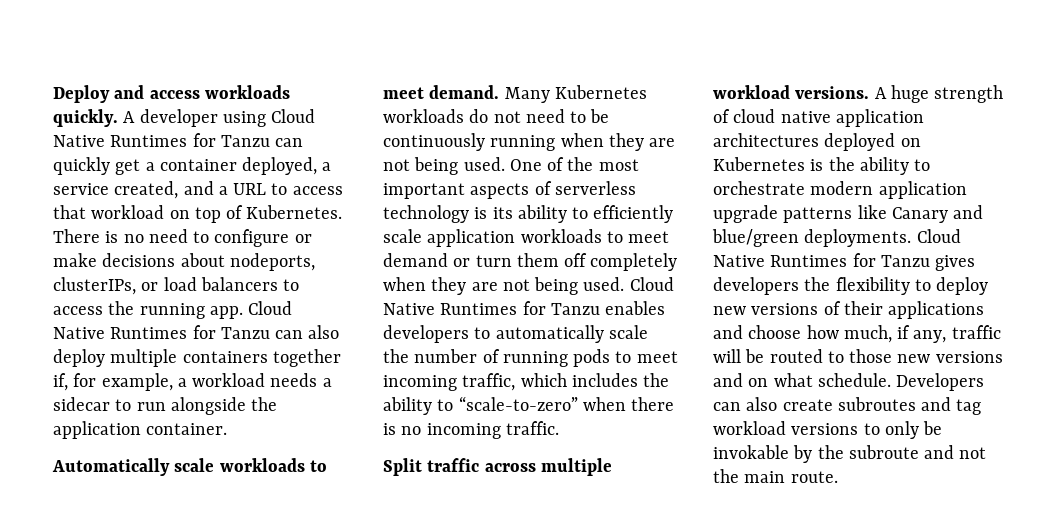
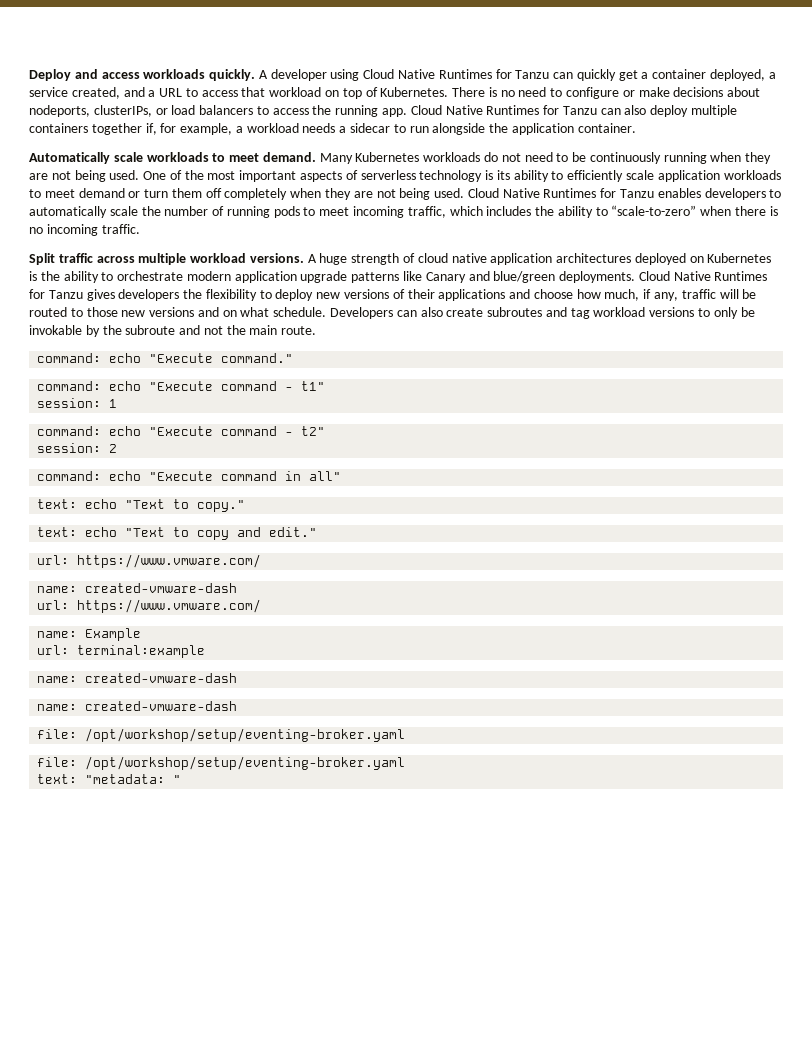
+ command: echo "Execute command."
+ command: echo "Execute command - t1"
+ session: 1
+ command: echo "Execute command - t2"
+ session: 2
+ command: echo "Execute command in all"
+ text: echo "Text to copy."
+ text: echo "Text to copy and edit."
+ url: https://www.vmware.com/
+ name: created-vmware-dash
+ url: https://www.vmware.com/
+ name: Example
+ url: terminal:example
+ name: created-vmware-dash
+ name: created-vmware-dash
+ file: /opt/workshop/setup/eventing-broker.yaml
+ file: /opt/workshop/setup/eventing-broker.yaml
+ text: "metadata: "

